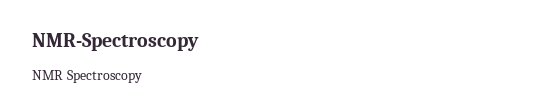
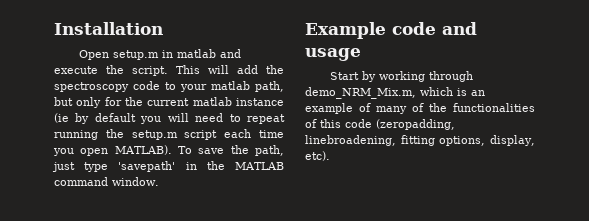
- NMR-Spectroscopy
- NMR Spectroscopy
+ Installation
+ Open setup.m in matlab and execute the script. This will add the spectroscopy code to your matlab path, but only for the current matlab instance (ie by default you will need to repeat running the setup.m script each time you open MATLAB). To save the path, just type 'savepath' in the MATLAB command window.
+ Example code and usage
+ Start by working through demo_NRM_Mix.m, which is an example of many of the functionalities of this code (zeropadding, linebroadening, fitting options, display, etc).

